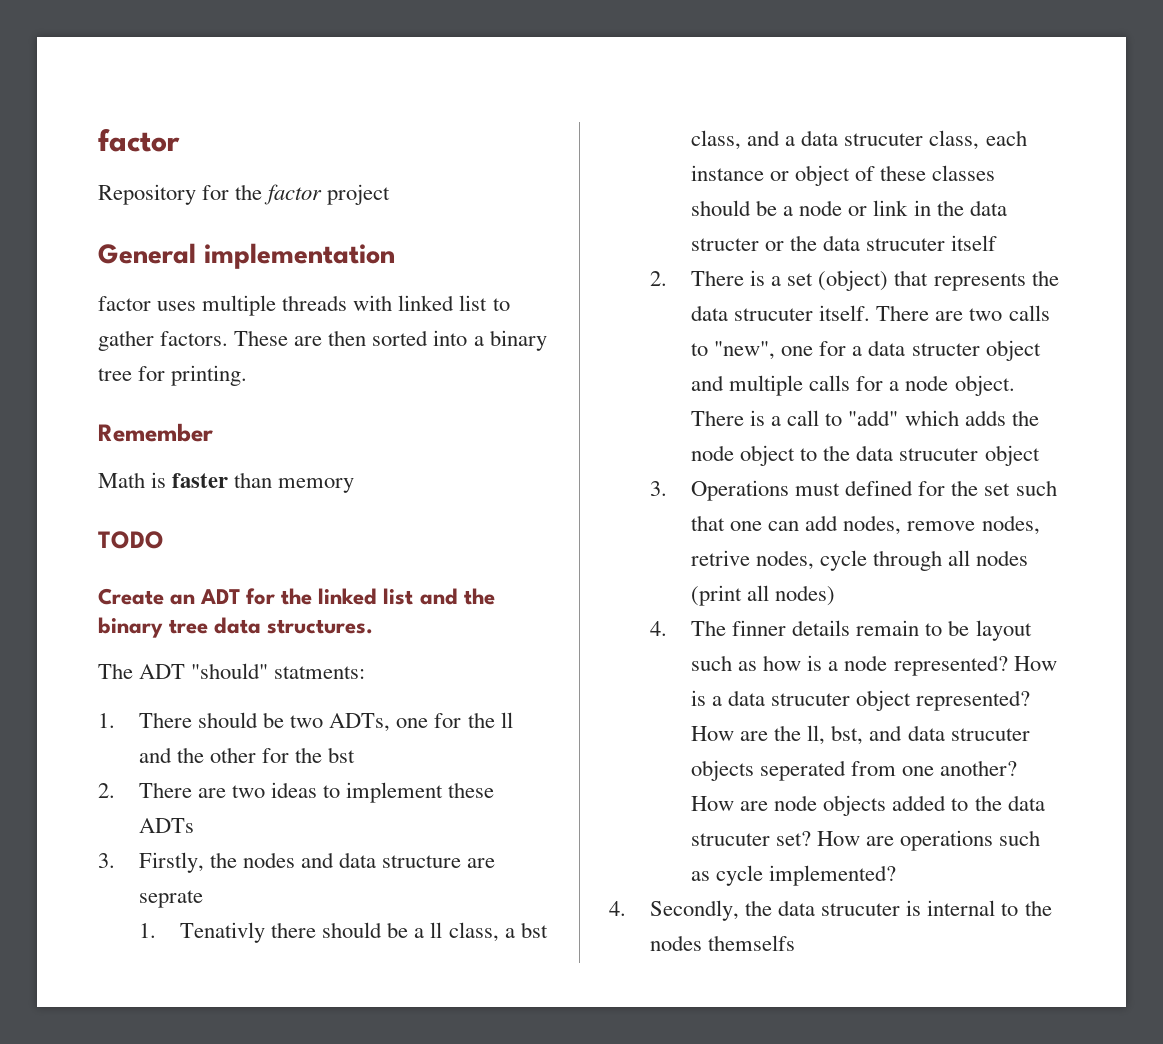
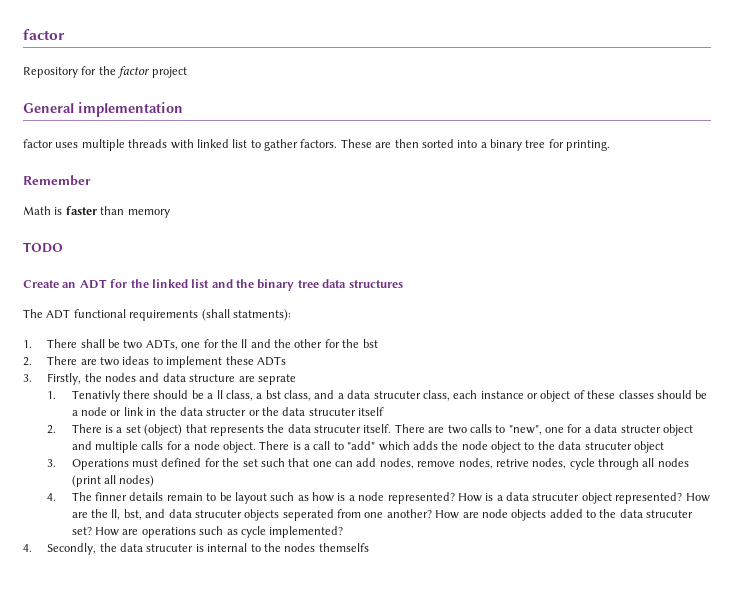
- Create an ADT for the linked list and the binary tree data structures.
+ Create an ADT for the linked list and the binary tree data structures
- The ADT "should" statments:
+ The ADT functional requirements (shall statments):
- 1. There should be two ADTs, one for the ll and the other for the bst
+ 1. There shall be two ADTs, one for the ll and the other for the bst

